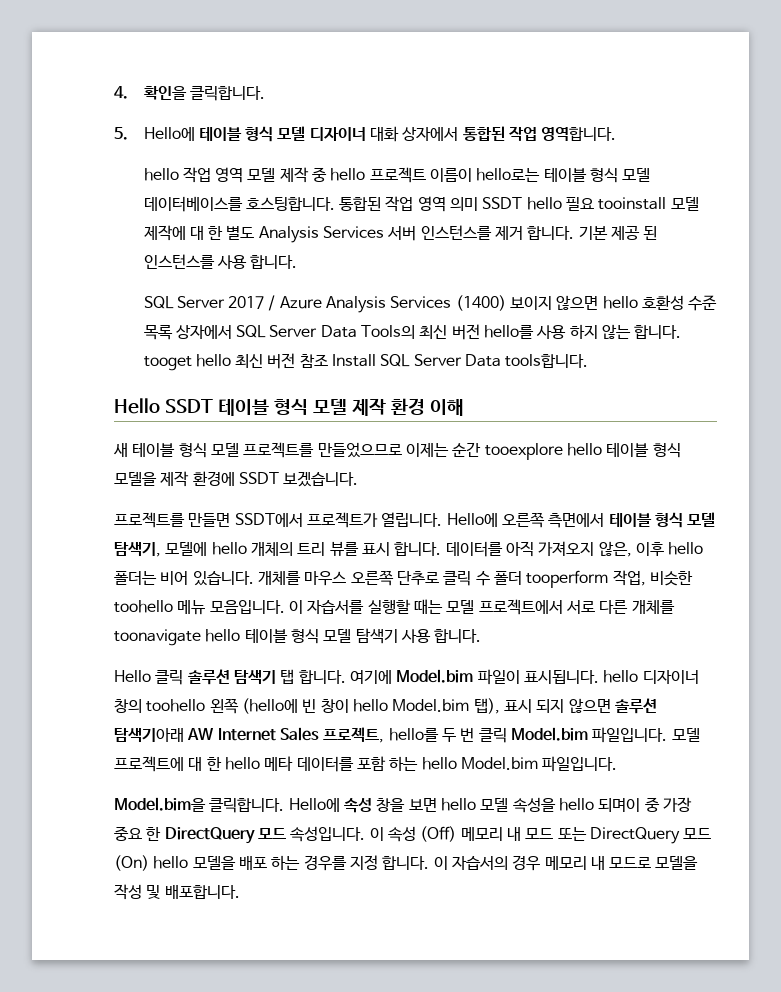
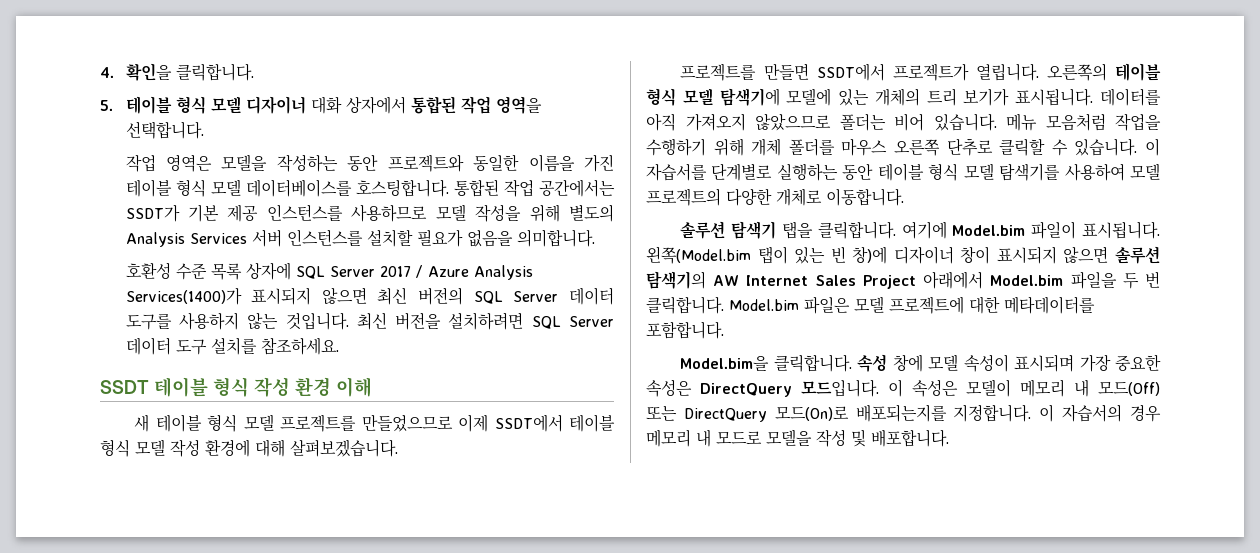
- 5. Hello에 테이블 형식 모델 디자이너 대화 상자에서 통합된 작업 영역합니다.
- hello 작업 영역 모델 제작 중 hello 프로젝트 이름이 hello로는 테이블 형식 모델 데이터베이스를 호스팅합니다.
+ 5. 테이블 형식 모델 디자이너 대화 상자에서 통합된 작업 영역을 선택합니다.
+ 작업 영역은 모델을 작성하는 동안 프로젝트와 동일한 이름을 가진 테이블 형식 모델 데이터베이스를 호스팅합니다.
- 통합된 작업 영역 의미 SSDT hello 필요 tooinstall 모델 제작에 대 한 별도 Analysis Services 서버 인스턴스를 제거 합니다. 기본 제공 된 인스턴스를 사용 합니다.
- SQL Server 2017 / Azure Analysis Services (1400) 보이지 않으면 hello 호환성 수준 목록 상자에서 SQL Server Data Tools의 최신 버전 hello를 사용 하지 않는 합니다. tooget hello 최신 버전 참조 Install SQL Server Data tools합니다.
- Hello SSDT 테이블 형식 모델 제작 환경 이해
+ 통합된 작업 공간에서는 SSDT가 기본 제공 인스턴스를 사용하므로 모델 작성을 위해 별도의 Analysis Services 서버 인스턴스를 설치할 필요가 없음을 의미합니다.
+ 호환성 수준 목록 상자에 SQL Server 2017 / Azure Analysis Services(1400)가 표시되지 않으면 최신 버전의 SQL Server 데이터 도구를 사용하지 않는 것입니다. 최신 버전을 설치하려면 SQL Server 데이터 도구 설치를 참조하세요.
+ SSDT 테이블 형식 작성 환경 이해
- 새 테이블 형식 모델 프로젝트를 만들었으므로 이제는 순간 tooexplore hello 테이블 형식 모델을 제작 환경에 SSDT 보겠습니다.
+ 새 테이블 형식 모델 프로젝트를 만들었으므로 이제 SSDT에서 테이블 형식 모델 작성 환경에 대해 살펴보겠습니다.
- Hello에 오른쪽 측면에서 테이블 형식 모델 탐색기, 모델에 hello 개체의 트리 뷰를 표시 합니다. 데이터를 아직 가져오지 않은, 이후 hello 폴더는 비어 있습니다. 개체를 마우스 오른쪽 단추로 클릭 수 폴더 tooperform 작업, 비슷한 toohello 메뉴 모음입니다. 이 자습서를 실행할 때는 모델 프로젝트에서 서로 다른 개체를 toonavigate hello 테이블 형식 모델 탐색기 사용 합니다.
- Hello 클릭 솔루션 탐색기 탭 합니다. 여기에 Model.bim 파일이 표시됩니다. hello 디자이너 창의 toohello 왼쪽 (hello에 빈 창이 hello Model.bim 탭), 표시 되지 않으면 솔루션 탐색기아래 AW Internet Sales 프로젝트, hello를 두 번 클릭 Model.bim 파일입니다. 모델 프로젝트에 대 한 hello 메타 데이터를 포함 하는 hello Model.bim 파일입니다.
- Model.bim을 클릭합니다. Hello에 속성 창을 보면 hello 모델 속성을 hello 되며이 중 가장 중요 한 DirectQuery 모드 속성입니다. 이 속성 (Off) 메모리 내 모드 또는 DirectQuery 모드 (On) hello 모델을 배포 하는 경우를 지정 합니다.
+ 오른쪽의 테이블 형식 모델 탐색기에 모델에 있는 개체의 트리 보기가 표시됩니다. 데이터를 아직 가져오지 않았으므로 폴더는 비어 있습니다. 메뉴 모음처럼 작업을 수행하기 위해 개체 폴더를 마우스 오른쪽 단추로 클릭할 수 있습니다. 이 자습서를 단계별로 실행하는 동안 테이블 형식 모델 탐색기를 사용하여 모델 프로젝트의 다양한 개체로 이동합니다.
+ 솔루션 탐색기 탭을 클릭합니다. 여기에 Model.bim 파일이 표시됩니다. 왼쪽(Model.bim 탭이 있는 빈 창)에 디자이너 창이 표시되지 않으면 솔루션 탐색기의 AW Internet Sales Project 아래에서 Model.bim 파일을 두 번 클릭합니다. Model.bim 파일은 모델 프로젝트에 대한 메타데이터를 포함합니다.
+ Model.bim을 클릭합니다. 속성 창에 모델 속성이 표시되며 가장 중요한 속성은 DirectQuery 모드입니다. 이 속성은 모델이 메모리 내 모드(Off) 또는 DirectQuery 모드(On)로 배포되는지를 지정합니다.

